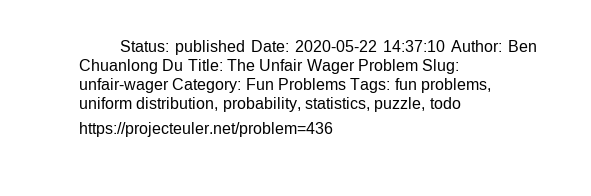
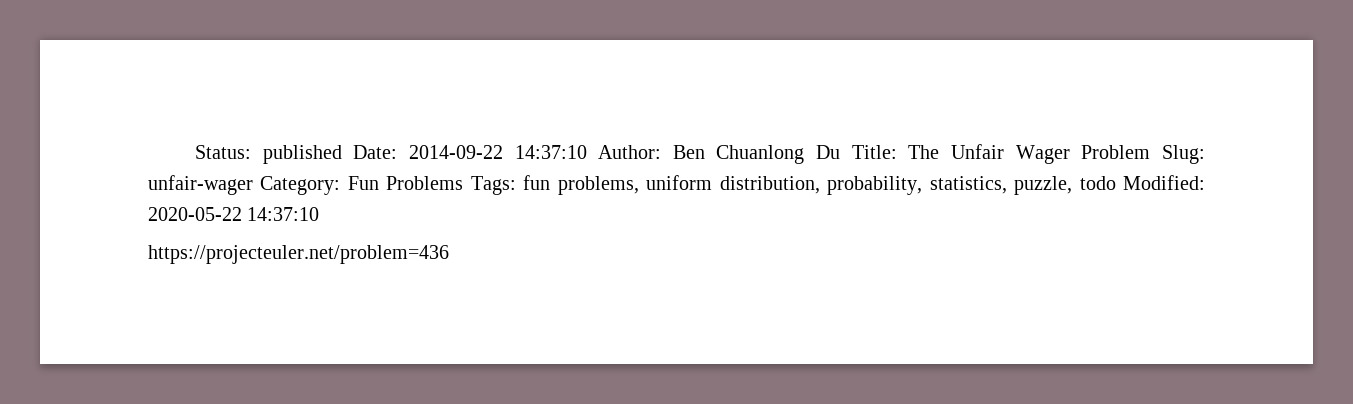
- Status: published Date: 2020-05-22 14:37:10 Author: Ben Chuanlong Du Title: The Unfair Wager Problem Slug: unfair-wager Category: Fun Problems Tags: fun problems, uniform distribution, probability, statistics, puzzle, todo
+ Status: published Date: 2014-09-22 14:37:10 Author: Ben Chuanlong Du Title: The Unfair Wager Problem Slug: unfair-wager Category: Fun Problems Tags: fun problems, uniform distribution, probability, statistics, puzzle, todo Modified: 2020-05-22 14:37:10

